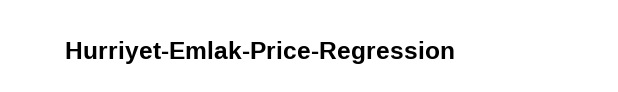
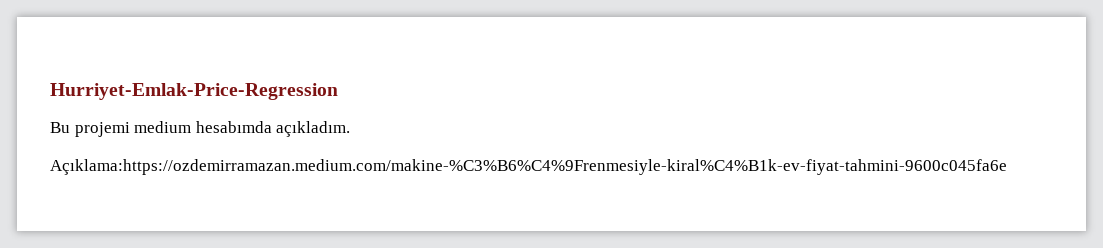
+ Bu projemi medium hesabımda açıkladım.
+ Açıklama:https://ozdemirramazan.medium.com/makine-%C3%B6%C4%9Frenmesiyle-kiral%C4%B1k-ev-fiyat-tahmini-9600c045fa6e

